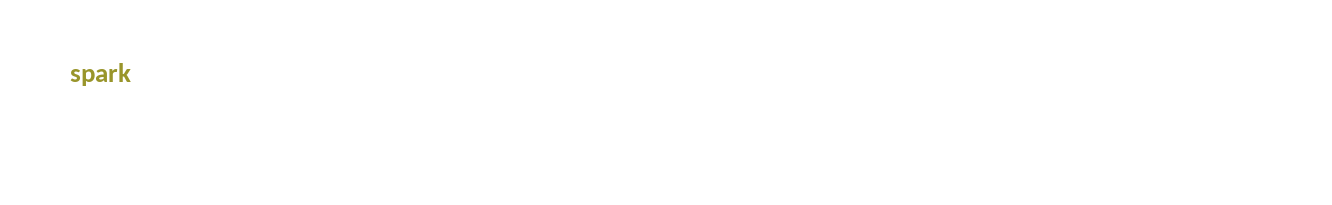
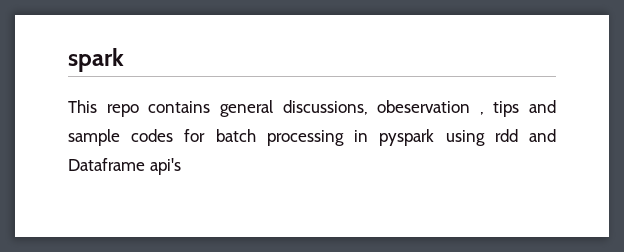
+ This repo contains general discussions, obeservation , tips and sample codes for batch processing in pyspark using rdd and Dataframe api's

